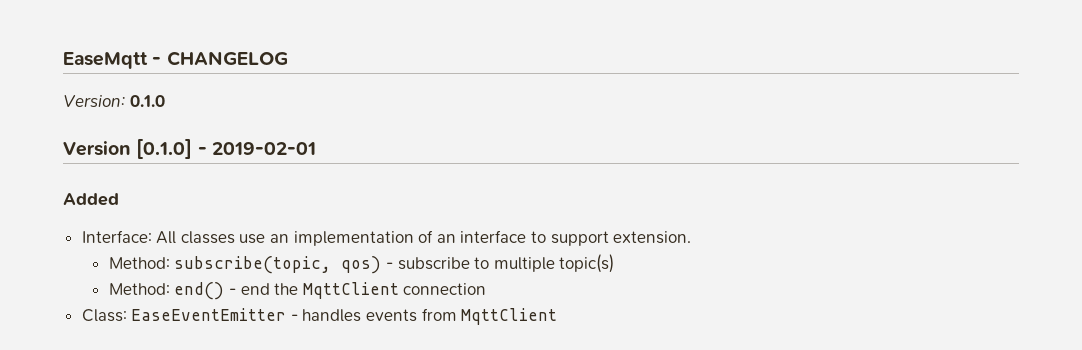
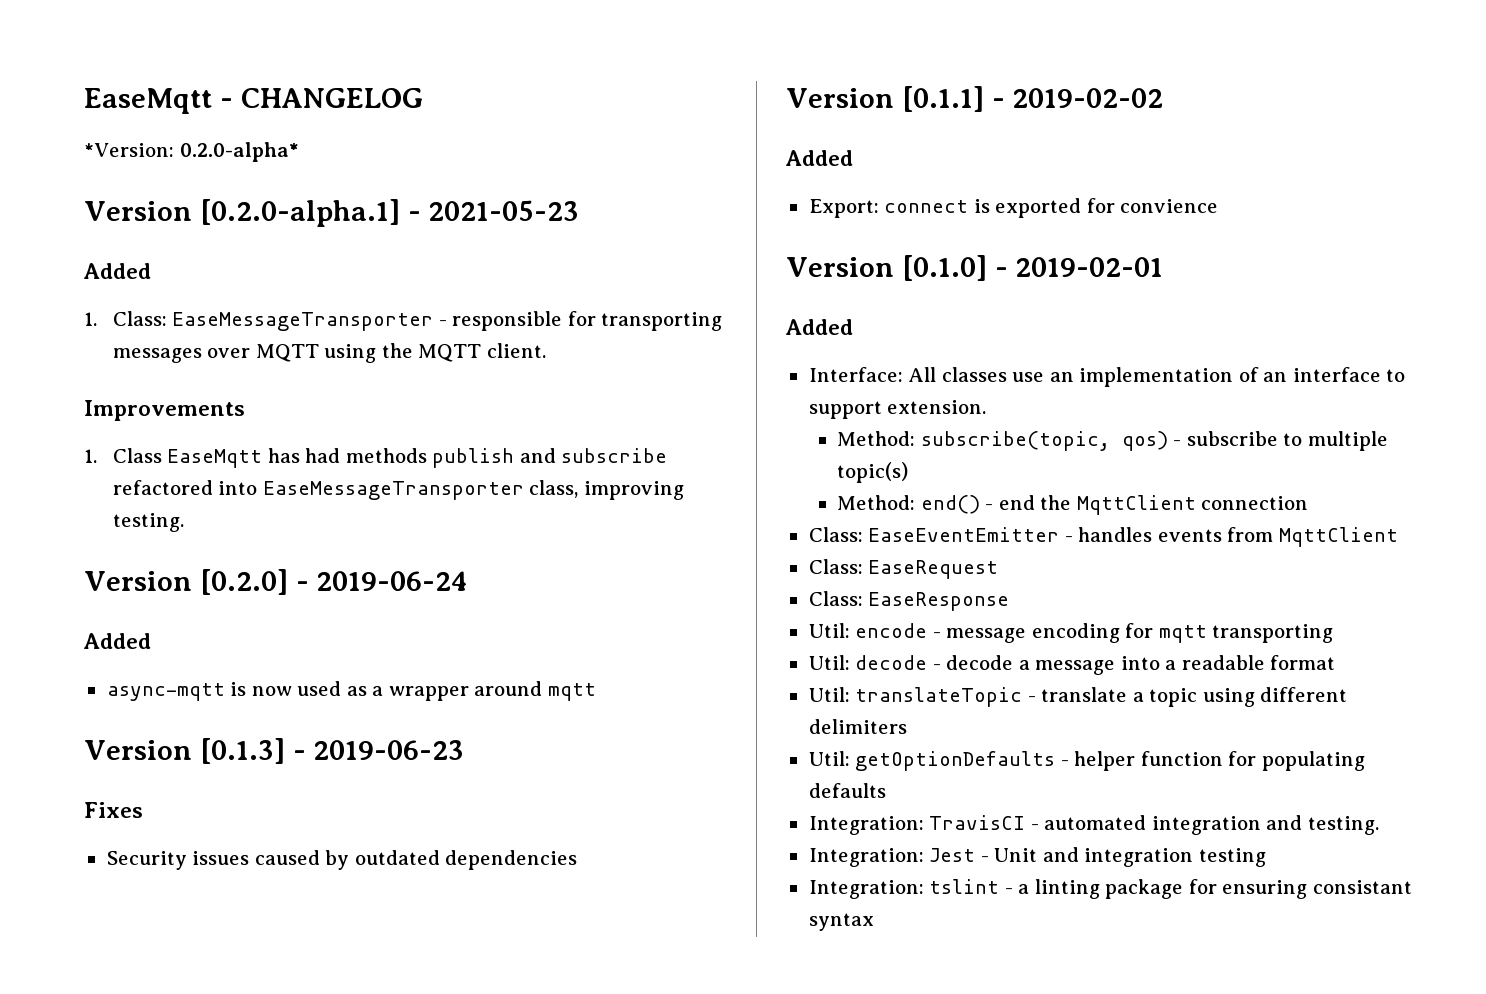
- Version: 0.1.0
+ *Version: 0.2.0-alpha*
+ Version [0.2.0-alpha.1] - 2021-05-23
+ Added
+ 1. Class: EaseMessageTransporter - responsible for transporting messages over MQTT using the MQTT client.
+ Improvements
+ 1. Class EaseMqtt has had methods publish and subscribe refactored into EaseMessageTransporter class, improving testing.
+ Version [0.2.0] - 2019-06-24
+ Added
+ async-mqtt is now used as a wrapper around mqtt
+ Version [0.1.3] - 2019-06-23
+ Fixes
+ Security issues caused by outdated dependencies
+ Version [0.1.1] - 2019-02-02
+ Added
+ Export: connect is exported for convience
+ Class: EaseRequest
+ Class: EaseResponse
+ Util: encode - message encoding for mqtt transporting
+ Util: decode - decode a message into a readable format
+ Util: translateTopic - translate a topic using different delimiters
+ Util: getOptionDefaults - helper function for populating defaults
+ Integration: TravisCI - automated integration and testing.
+ Integration: Jest - Unit and integration testing
+ Integration: tslint - a linting package for ensuring consistant syntax

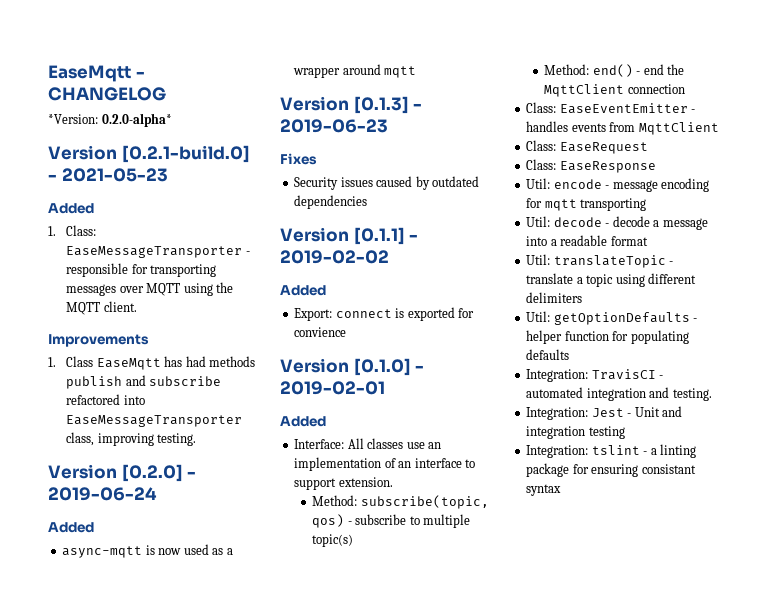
- Version [0.2.0-alpha.1] - 2021-05-23
+ Version [0.2.1-build.0] - 2021-05-23

